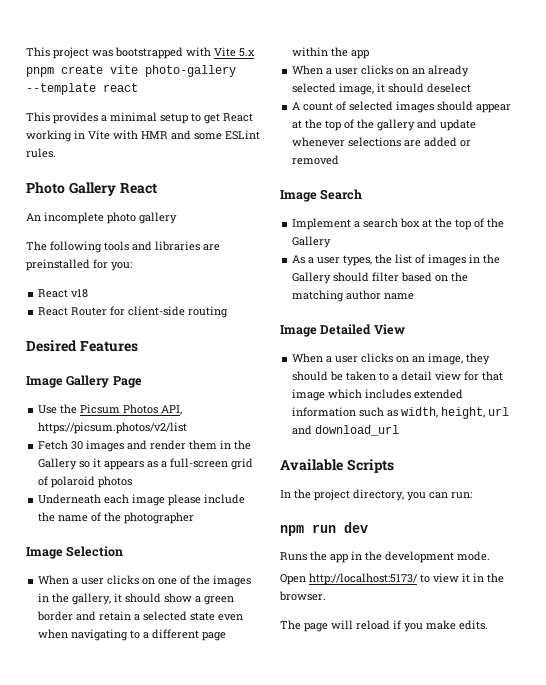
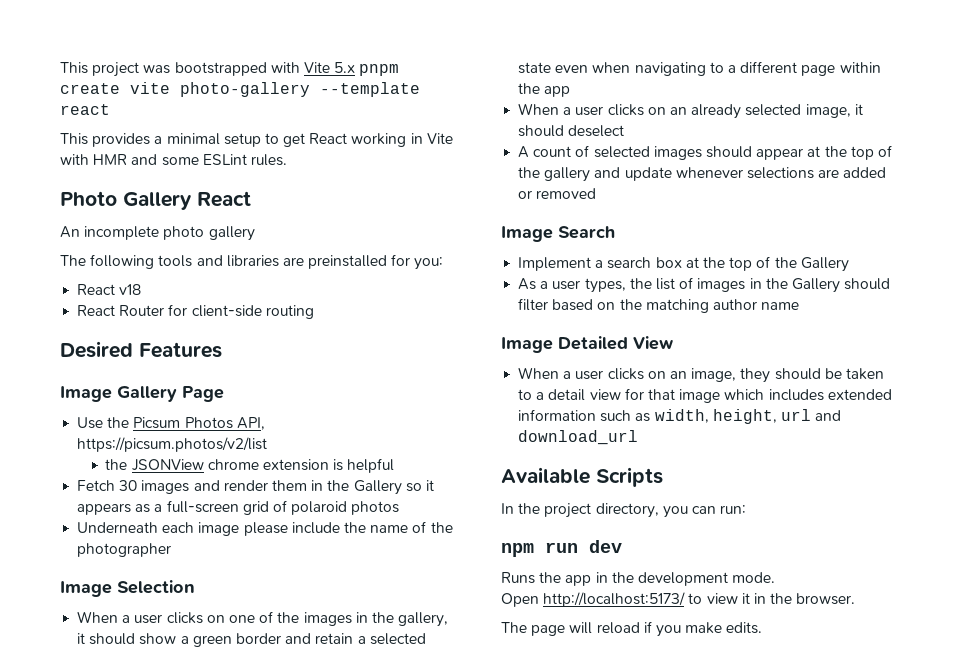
+ the JSONView chrome extension is helpful

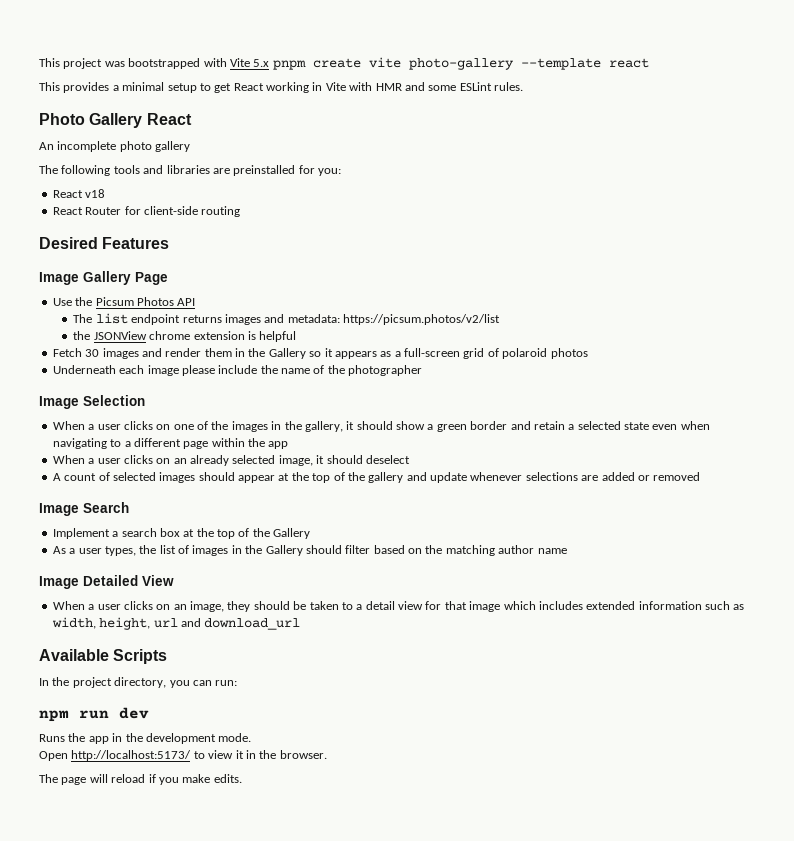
- Use the Picsum Photos API, https://picsum.photos/v2/list
+ Use the Picsum Photos API
+ The list endpoint returns images and metadata: https://picsum.photos/v2/list

